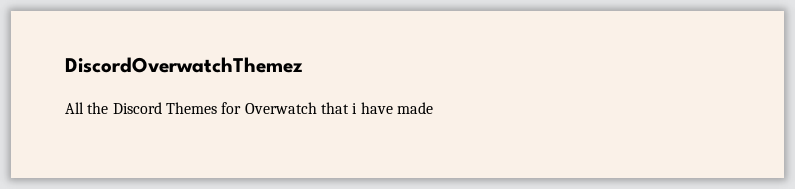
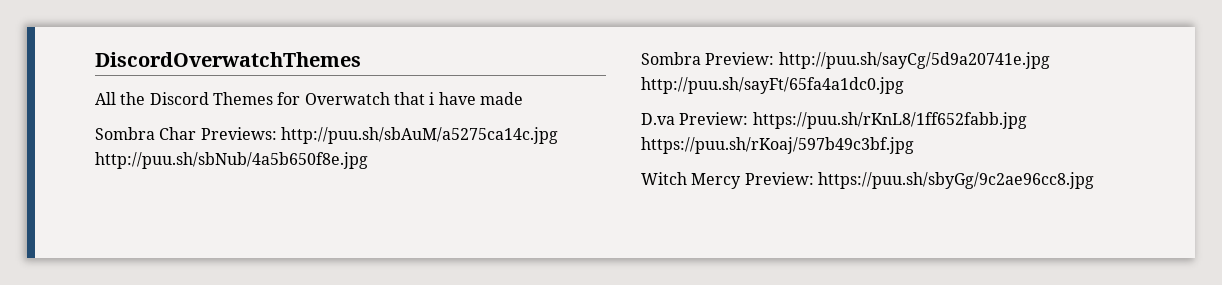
- DiscordOverwatchThemez
+ DiscordOverwatchThemes
+ Sombra Char Previews: http://puu.sh/sbAuM/a5275ca14c.jpg http://puu.sh/sbNub/4a5b650f8e.jpg
+ Sombra Preview: http://puu.sh/sayCg/5d9a20741e.jpg http://puu.sh/sayFt/65fa4a1dc0.jpg
+ D.va Preview: https://puu.sh/rKnL8/1ff652fabb.jpg https://puu.sh/rKoaj/597b49c3bf.jpg
+ Witch Mercy Preview: https://puu.sh/sbyGg/9c2ae96cc8.jpg

